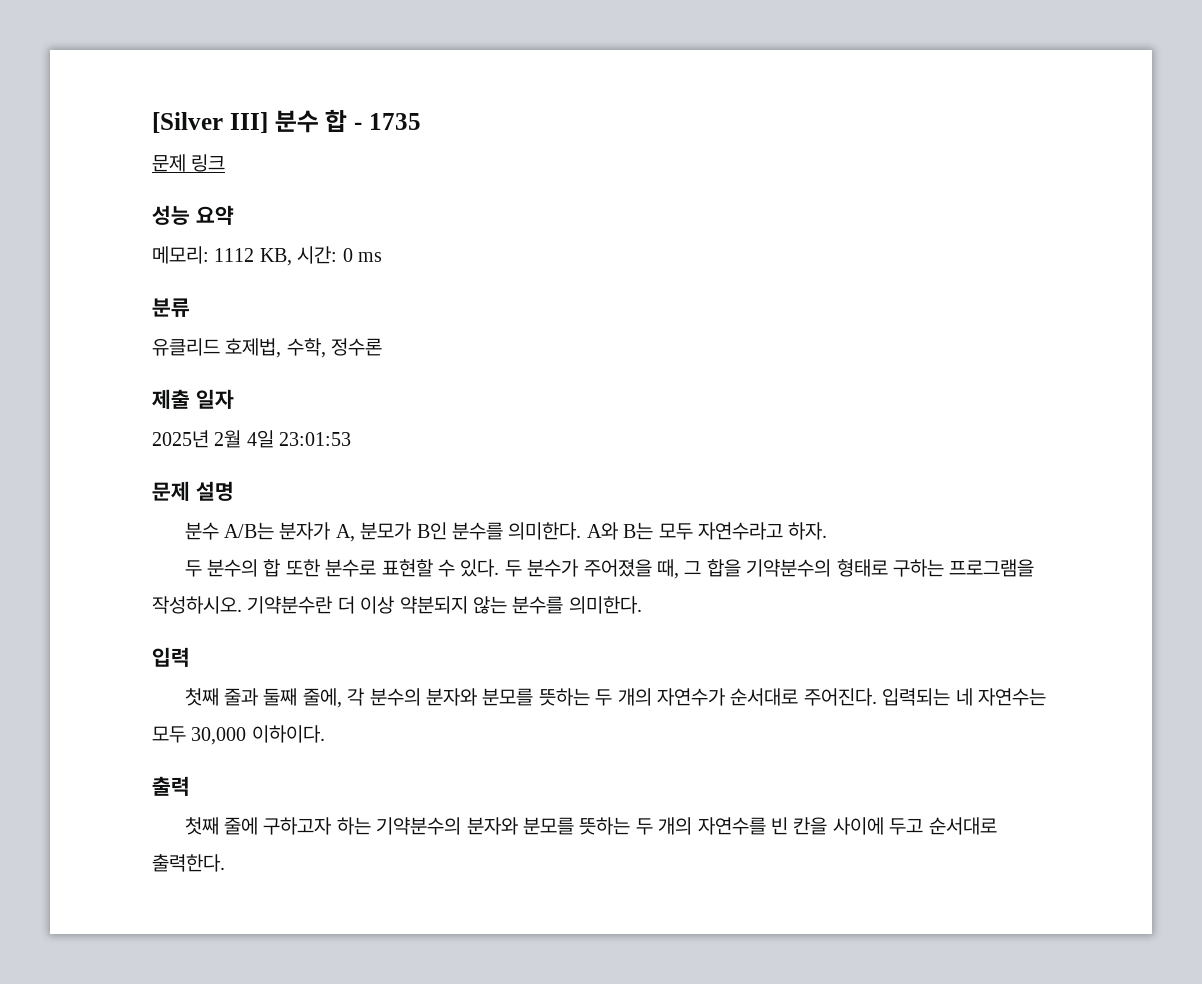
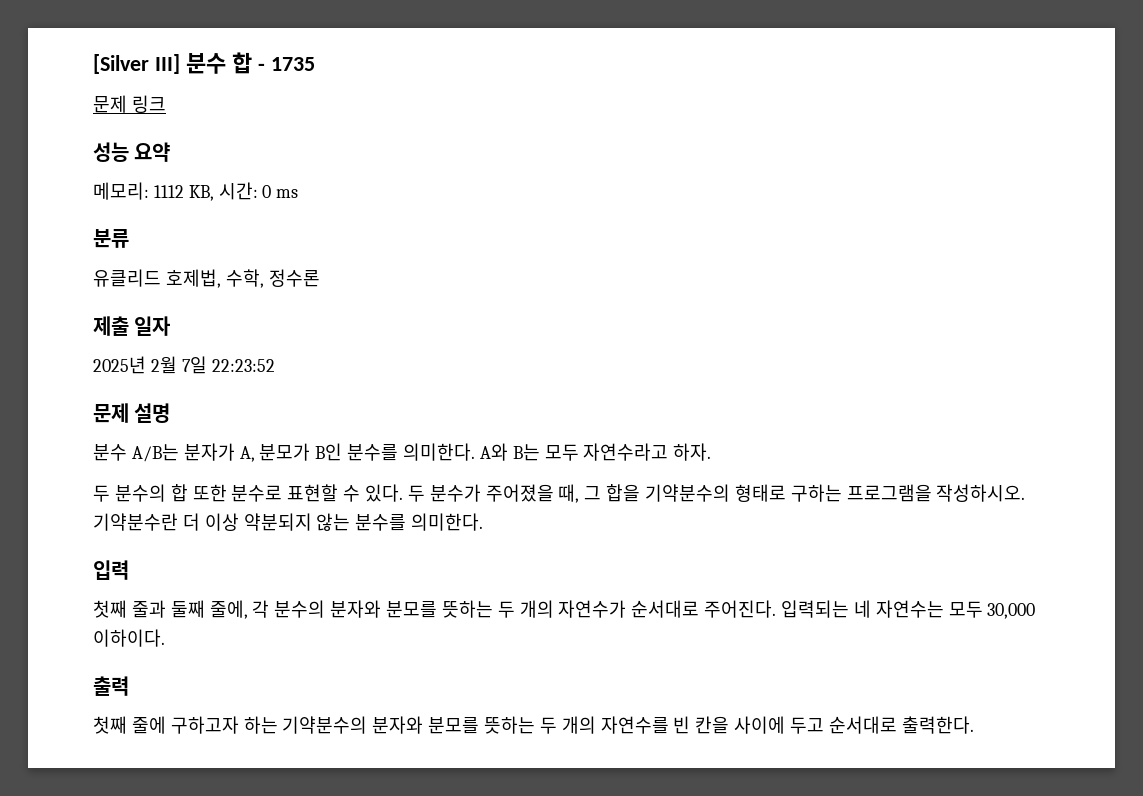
- 2025년 2월 4일 23:01:53
+ 2025년 2월 7일 22:23:52

